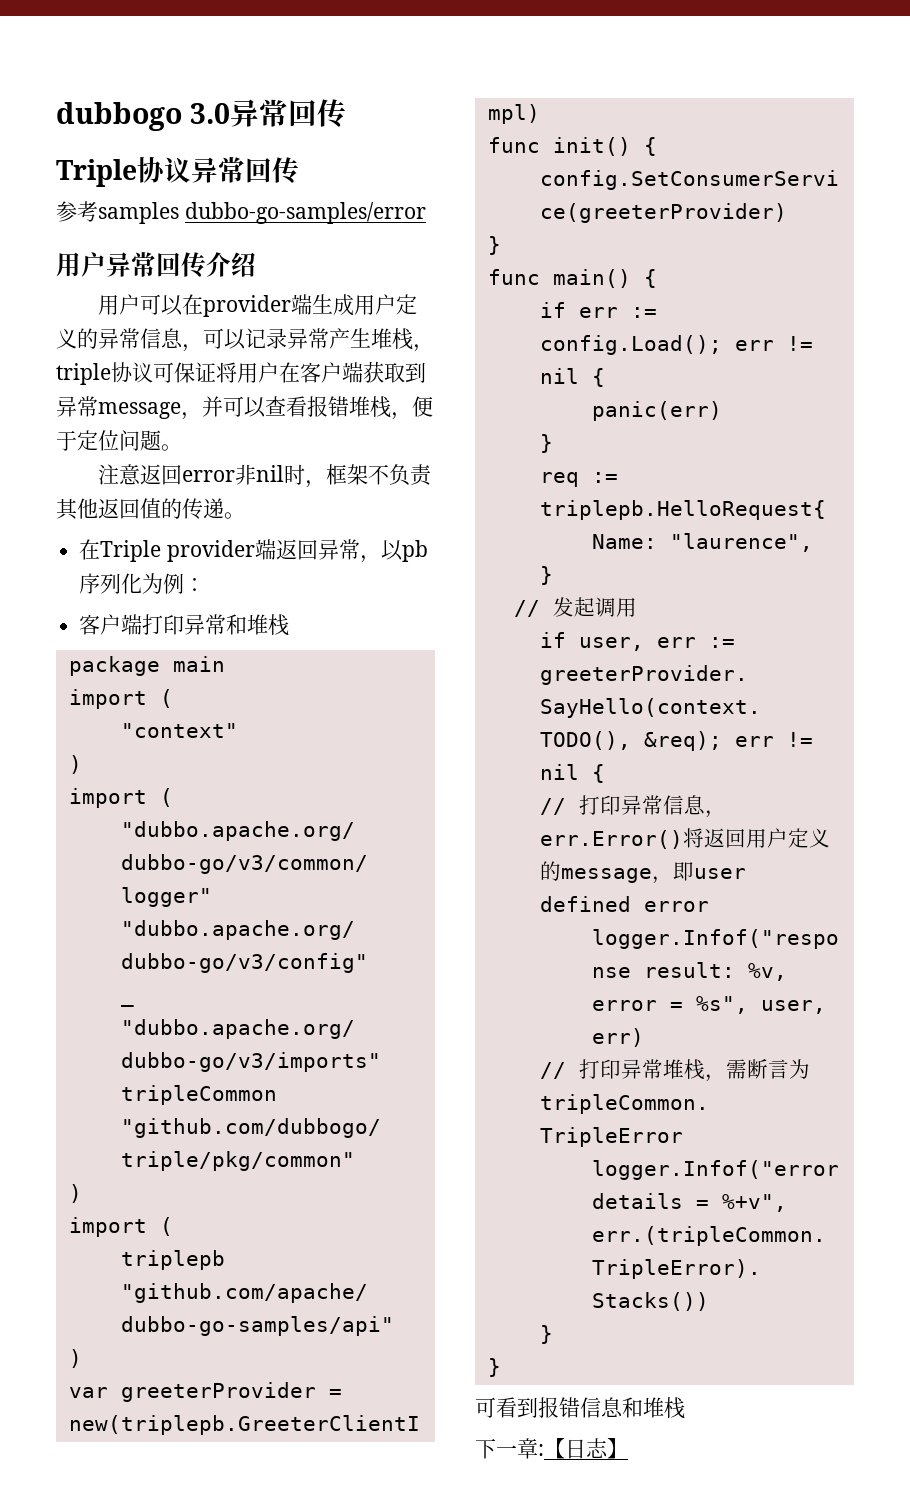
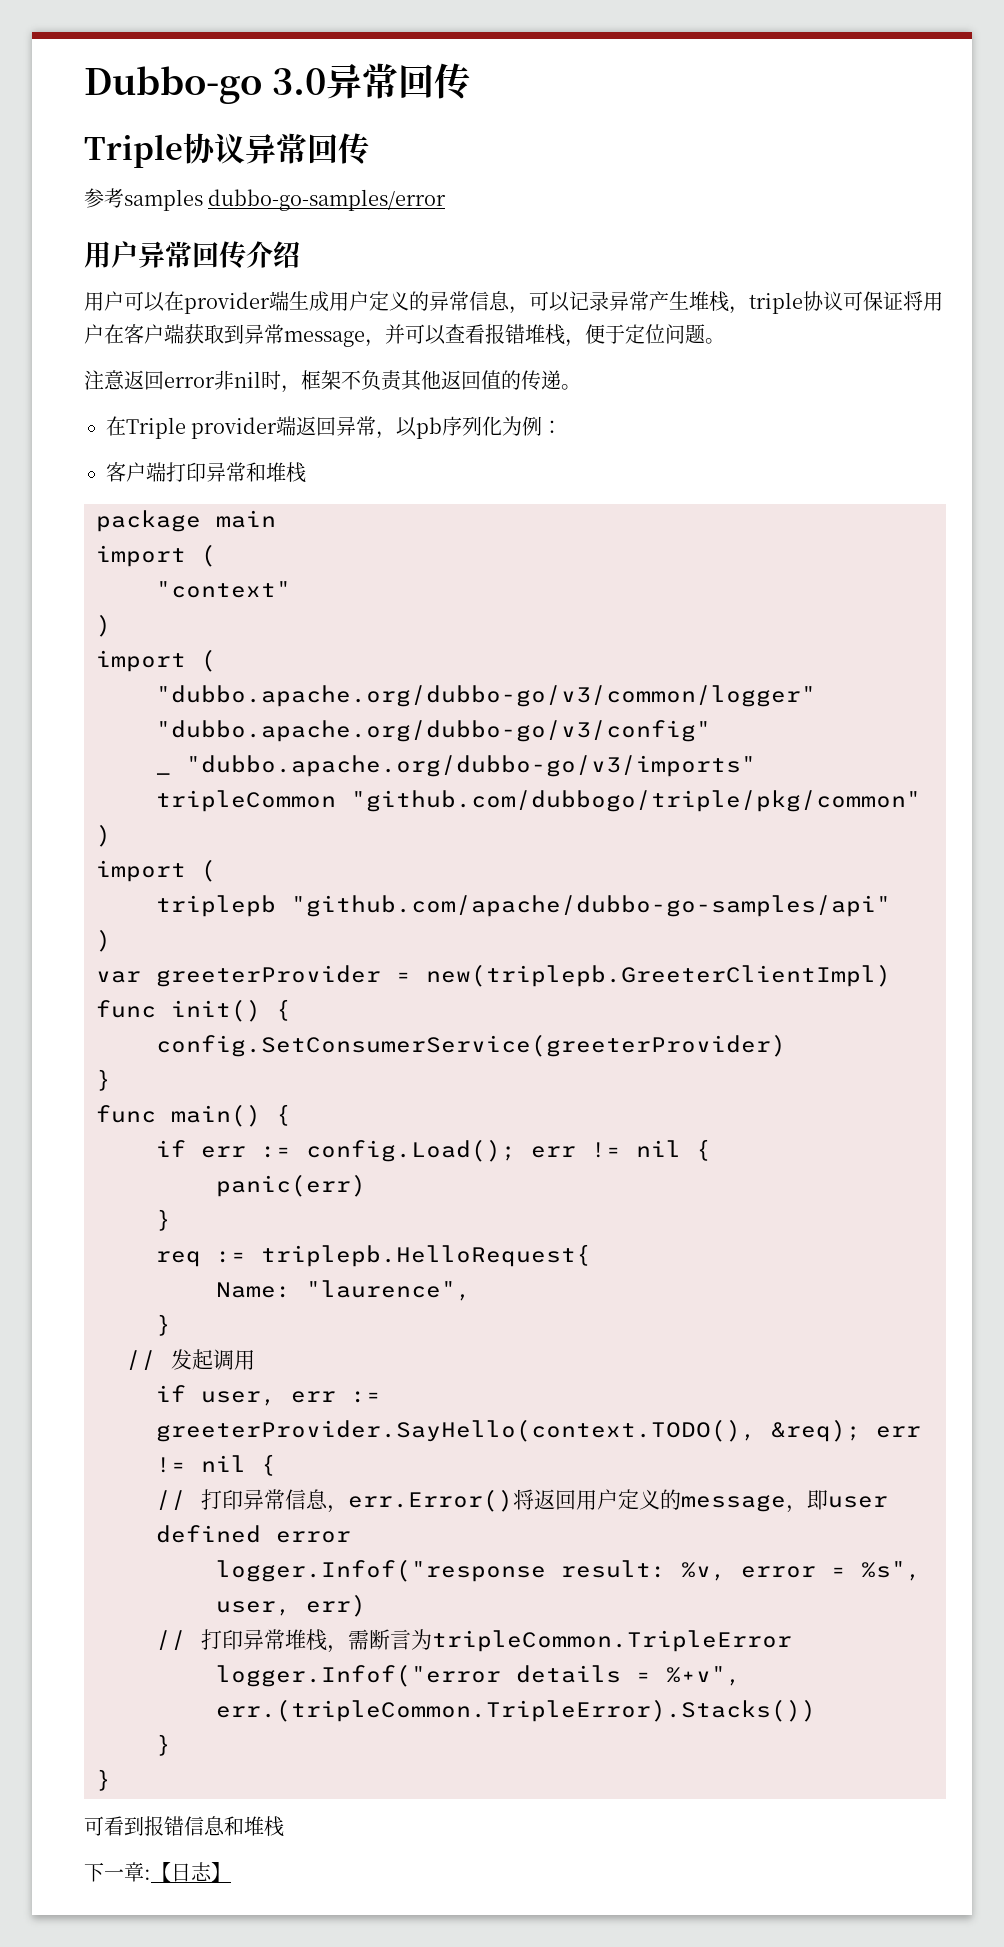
- dubbogo 3.0异常回传
+ Dubbo-go 3.0异常回传

